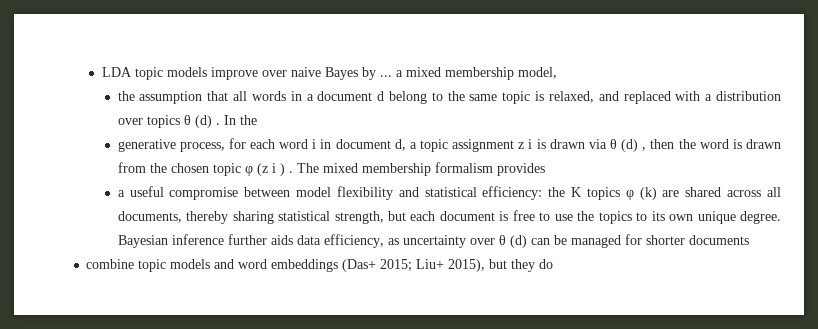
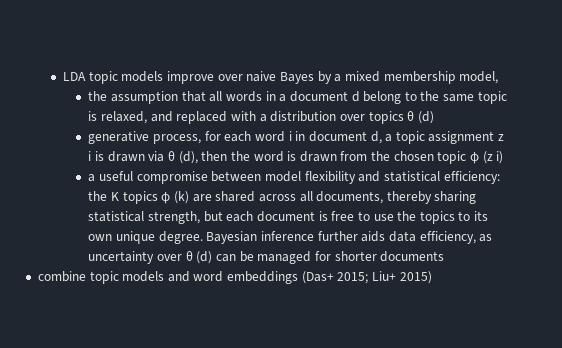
- LDA topic models improve over naive Bayes by ... a mixed membership model,
+ LDA topic models improve over naive Bayes by a mixed membership model,
- the assumption that all words in a document d belong to the same topic is relaxed, and replaced with a distribution over topics θ (d) . In the
+ the assumption that all words in a document d belong to the same topic is relaxed, and replaced with a distribution over topics θ (d)
- generative process, for each word i in document d, a topic assignment z i is drawn via θ (d) , then the word is drawn from the chosen topic φ (z i ) . The mixed membership formalism provides
+ generative process, for each word i in document d, a topic assignment z i is drawn via θ (d), then the word is drawn from the chosen topic φ (z i)
- combine topic models and word embeddings (Das+ 2015; Liu+ 2015), but they do
+ combine topic models and word embeddings (Das+ 2015; Liu+ 2015)

